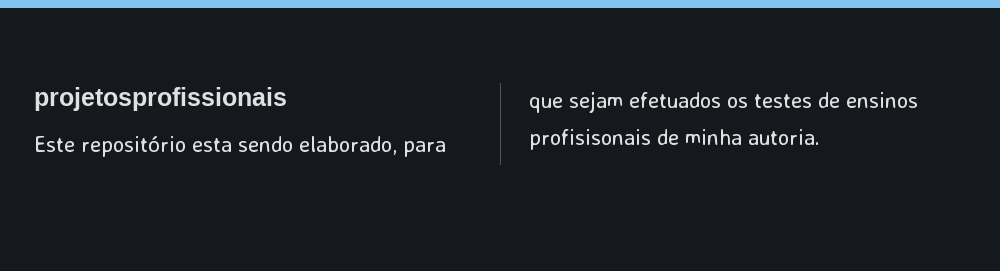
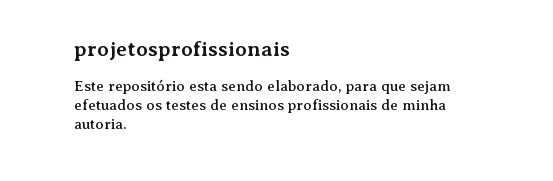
- Este repositório esta sendo elaborado, para que sejam efetuados os testes de ensinos profisisonais de minha autoria.
+ Este repositório esta sendo elaborado, para que sejam efetuados os testes de ensinos profissionais de minha autoria.

